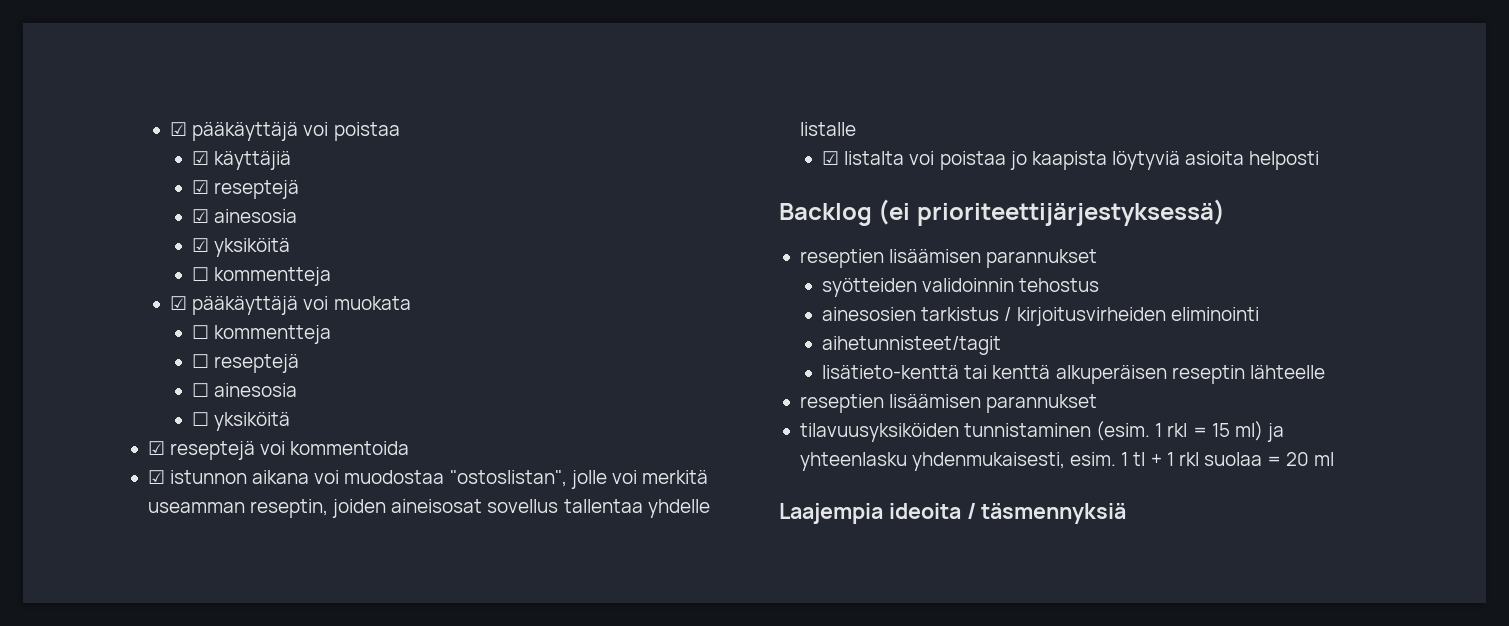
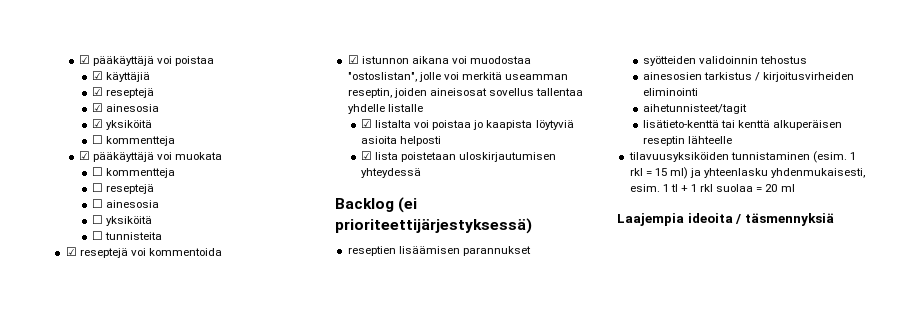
+ ☐ tunnisteita
+ ☑ lista poistetaan uloskirjautumisen yhteydessä
  lisätieto-kenttä tai kenttä alkuperäisen reseptin lähteelle
- reseptien lisäämisen parannukset

